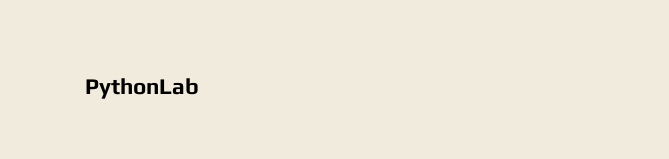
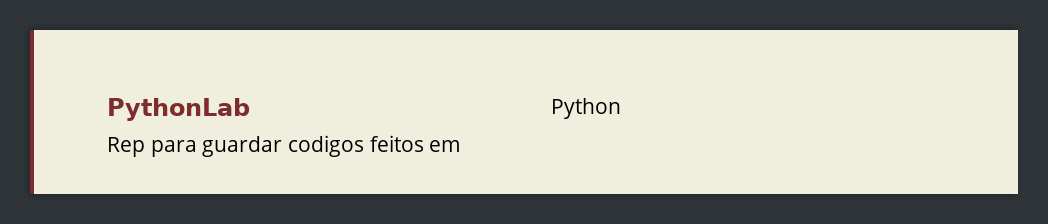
+ Rep para guardar codigos feitos em Python

